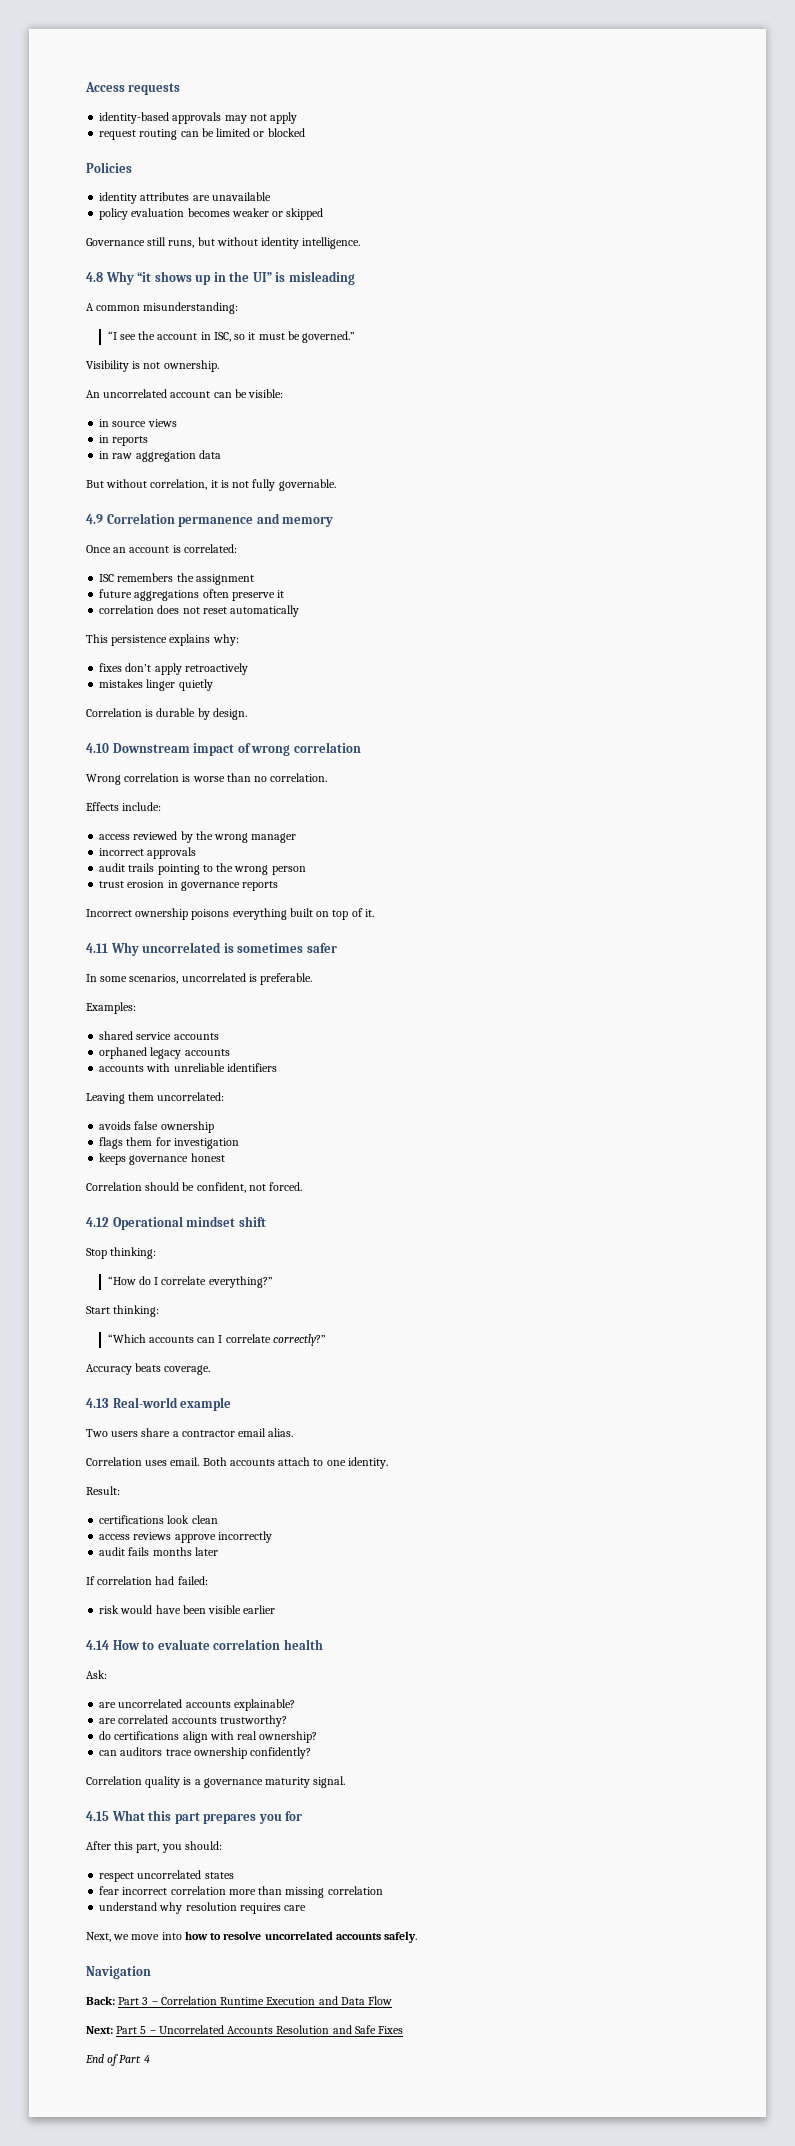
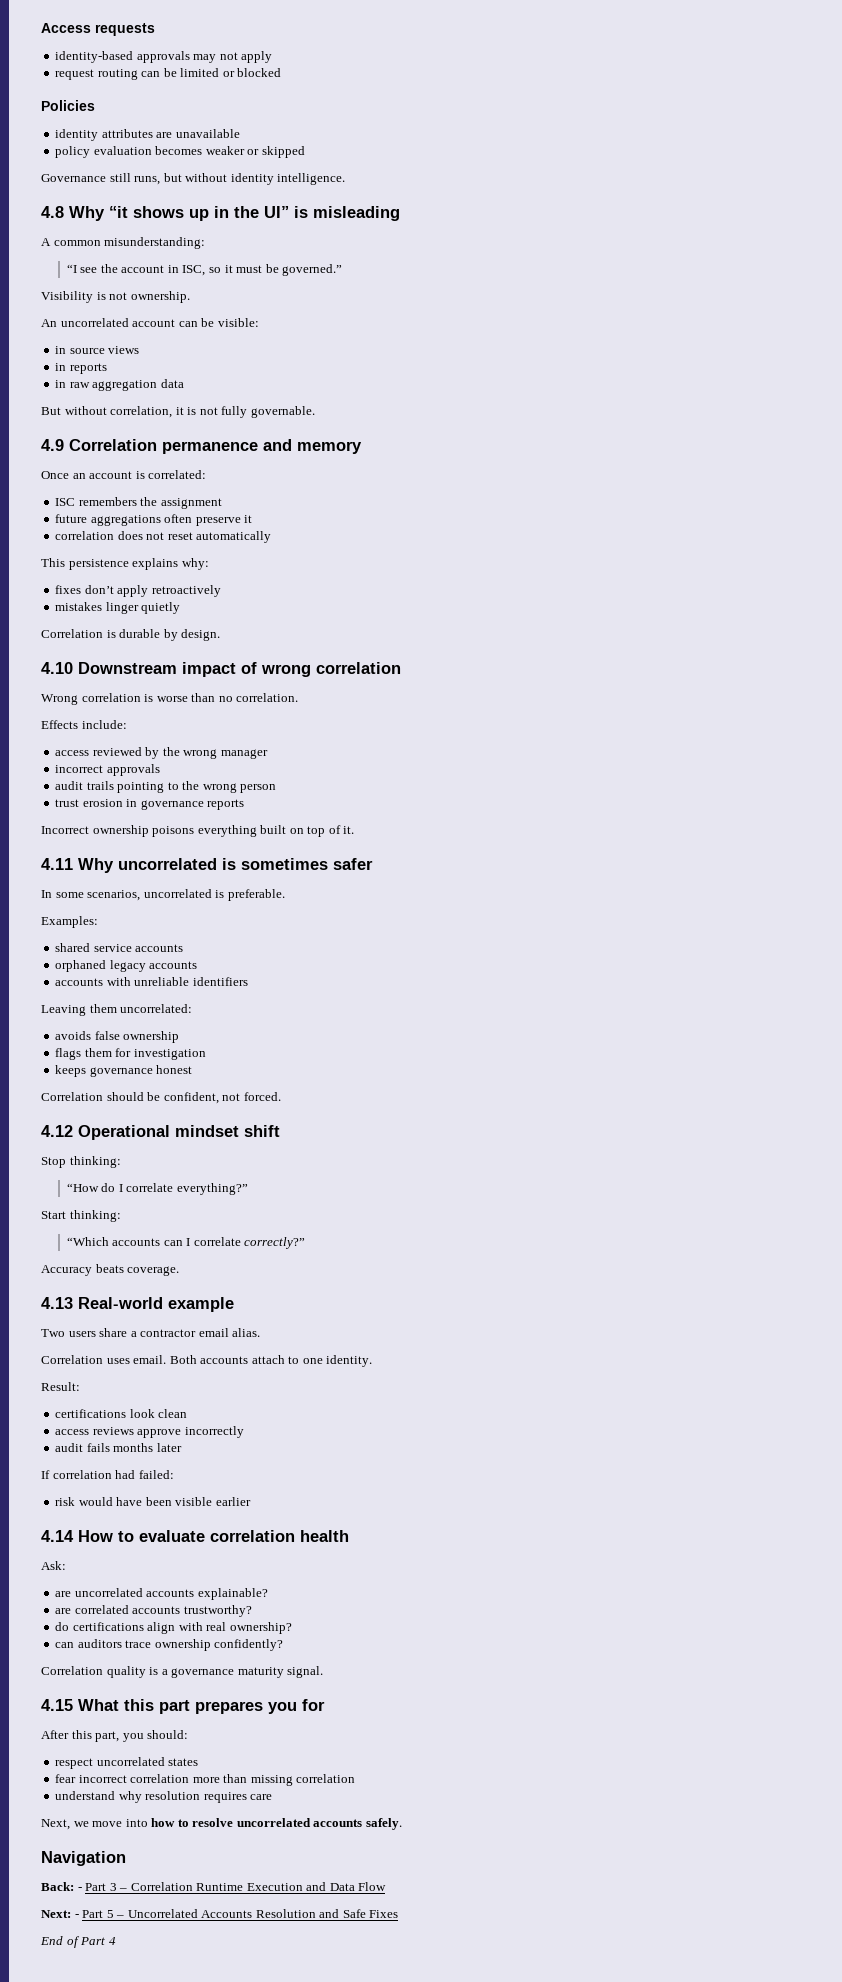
- Back: Part 3 – Correlation Runtime Execution and Data Flow
+ Back: - Part 3 – Correlation Runtime Execution and Data Flow
- Next: Part 5 – Uncorrelated Accounts Resolution and Safe Fixes
+ Next: - Part 5 – Uncorrelated Accounts Resolution and Safe Fixes

